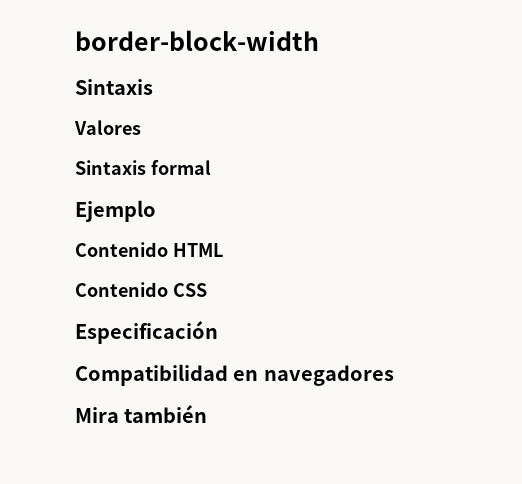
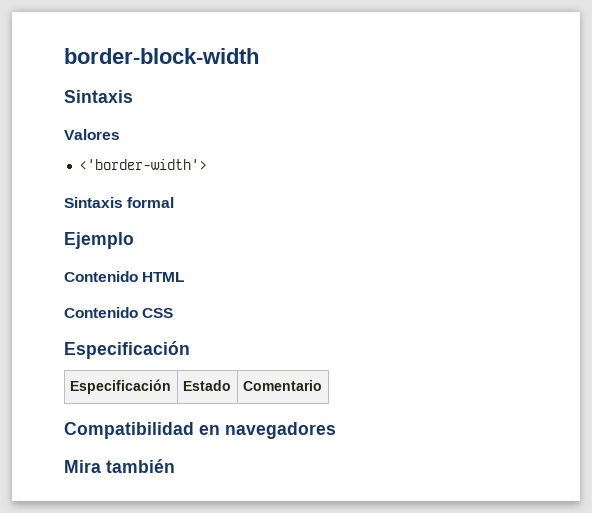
+ <'border-width'>
+ Especificación | Estado | Comentario

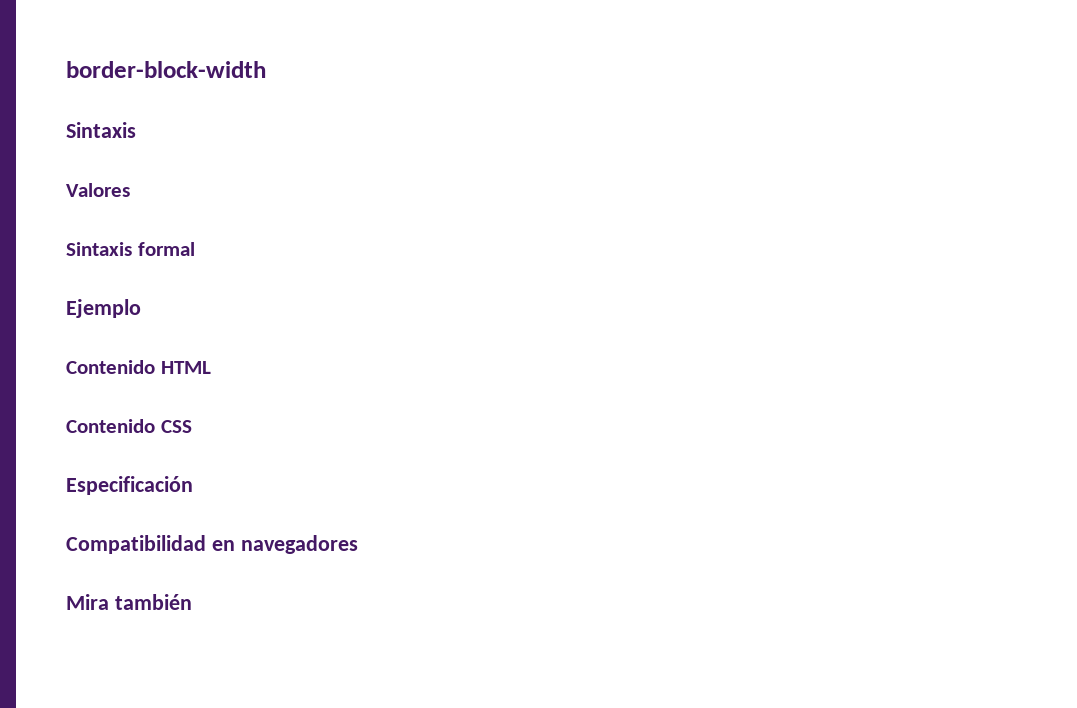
- <'border-width'>
- Especificación | Estado | Comentario

